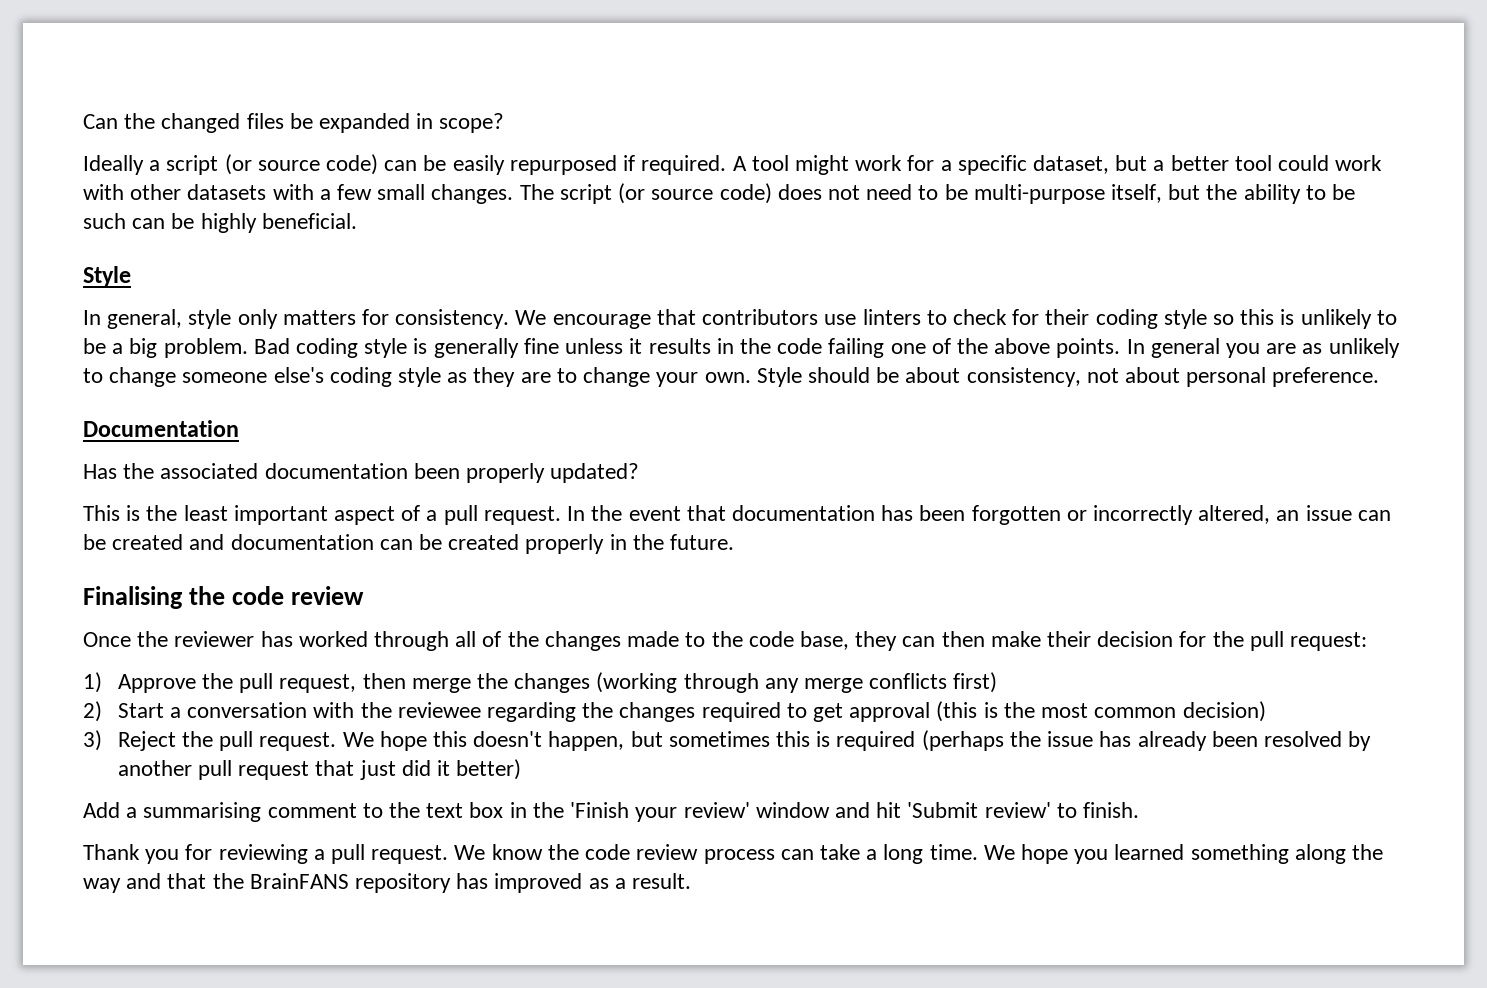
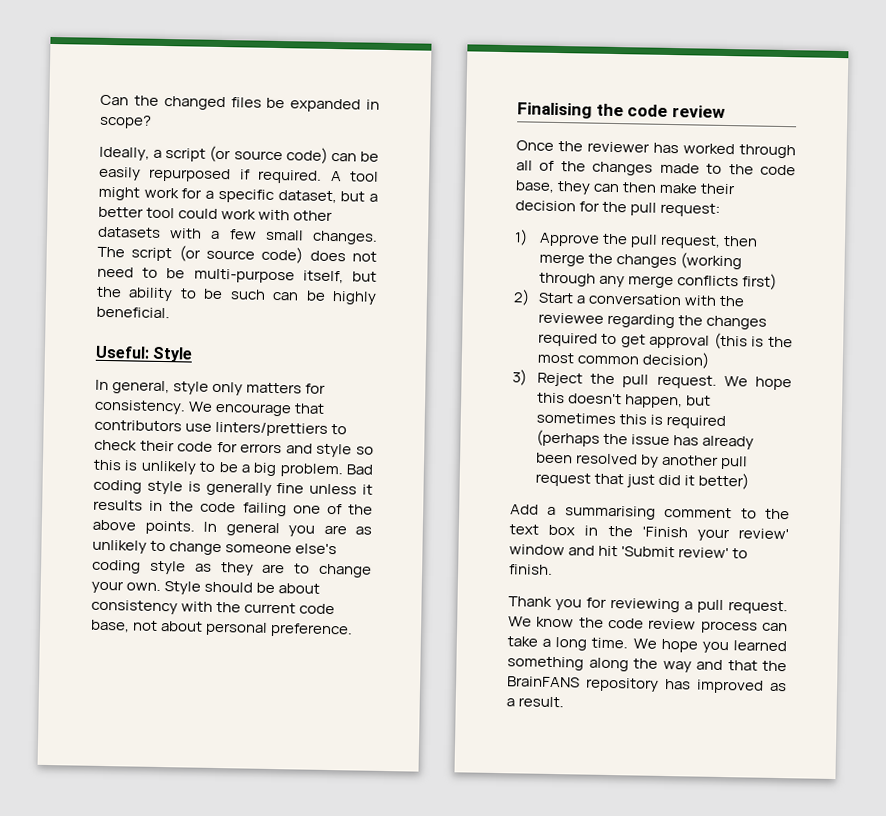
- Ideally a script (or source code) can be easily repurposed if required.
+ Ideally, a script (or source code) can be easily repurposed if required.
  The script (or source code) does not need to be multi-purpose itself, but the ability to be such can be highly beneficial.
- Style
+ Useful: Style
- We encourage that contributors use linters to check for their coding style so this is unlikely to be a big problem.
+ We encourage that contributors use linters/prettiers to check their code for errors and style so this is unlikely to be a big problem.
- Style should be about consistency, not about personal preference.
- Documentation
- Has the associated documentation been properly updated?
- This is the least important aspect of a pull request. In the event that documentation has been forgotten or incorrectly altered, an issue can be created and documentation can be created properly in the future.
+ Style should be about consistency with the current code base, not about personal preference.

